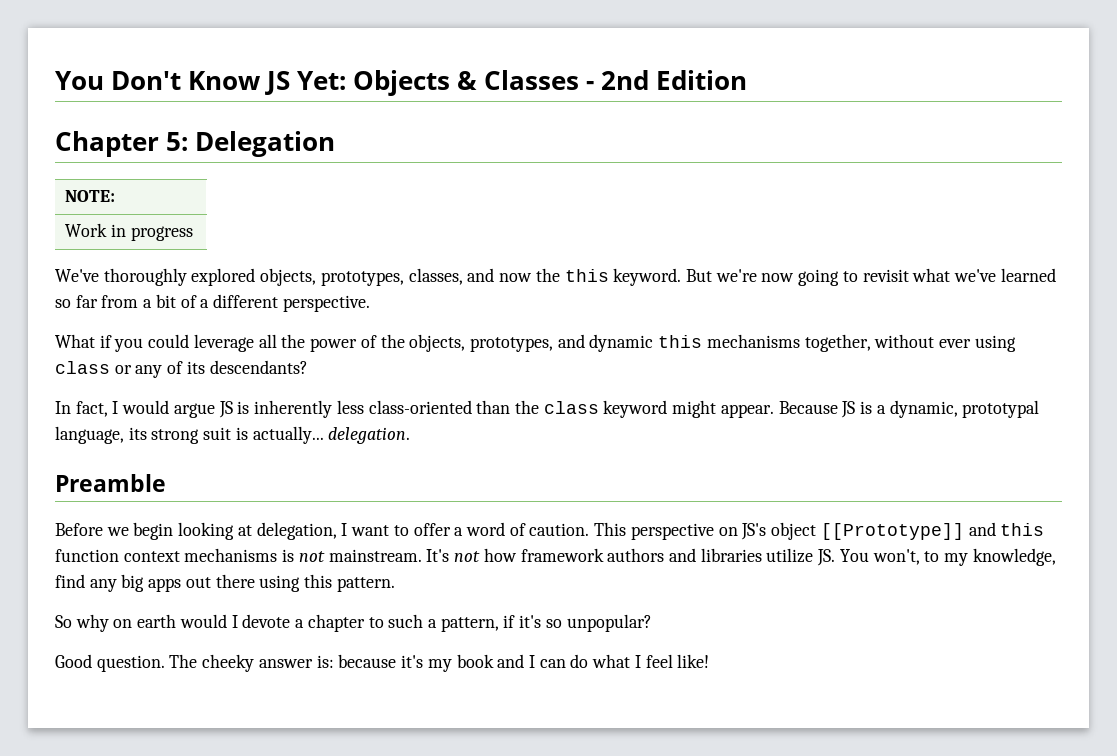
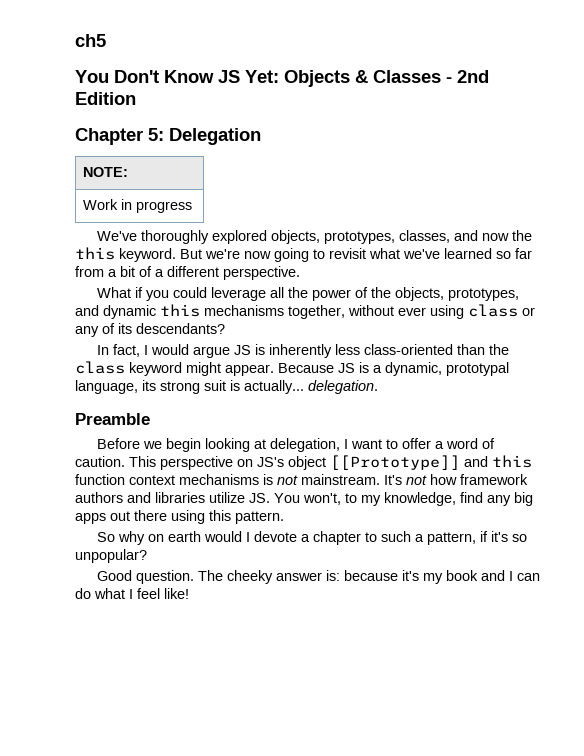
+ ch5

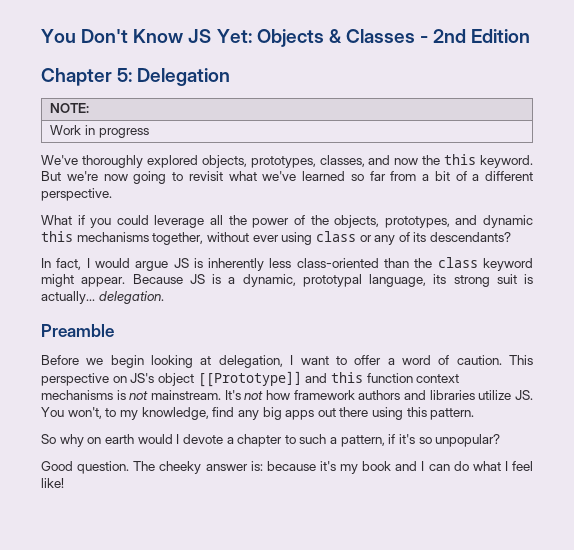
- ch5

